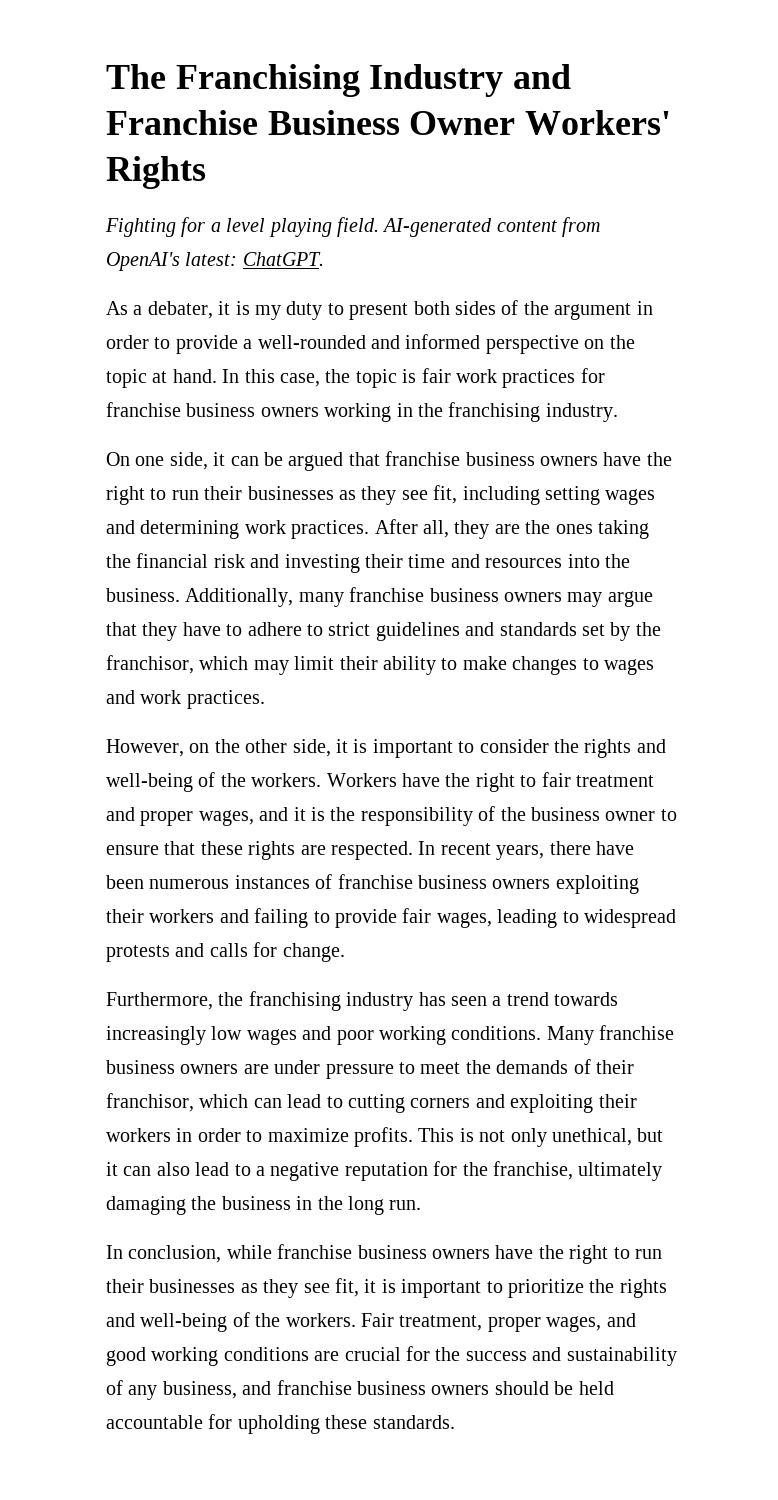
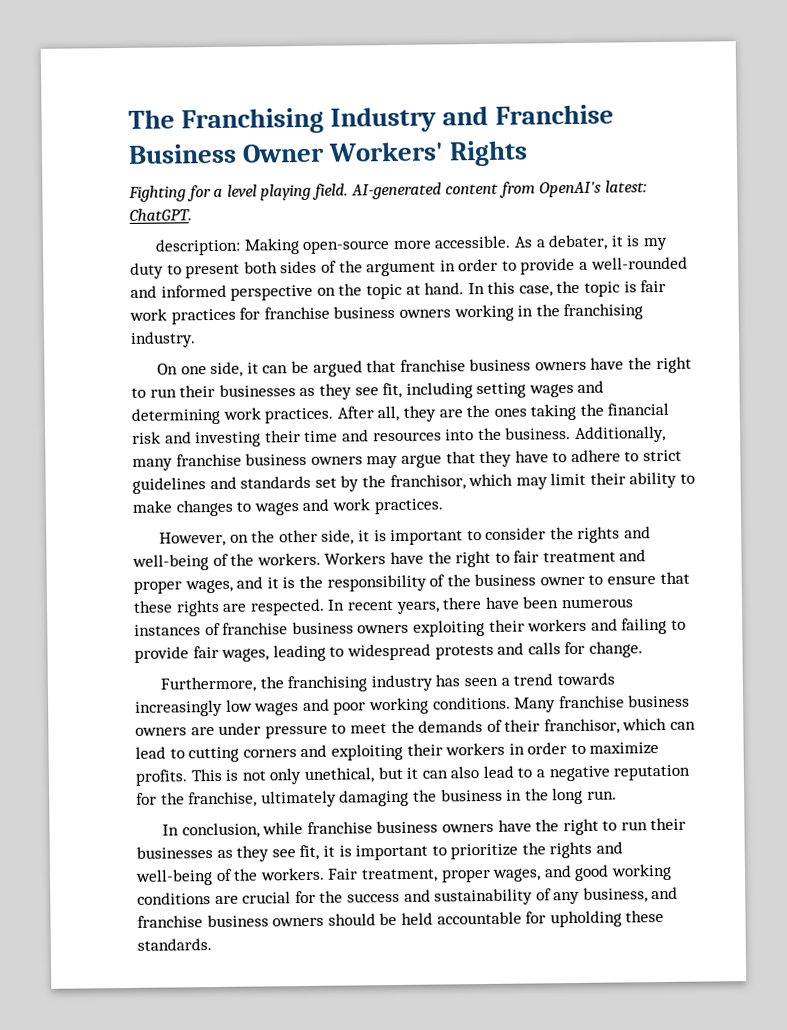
+ description: Making open-source more accessible.

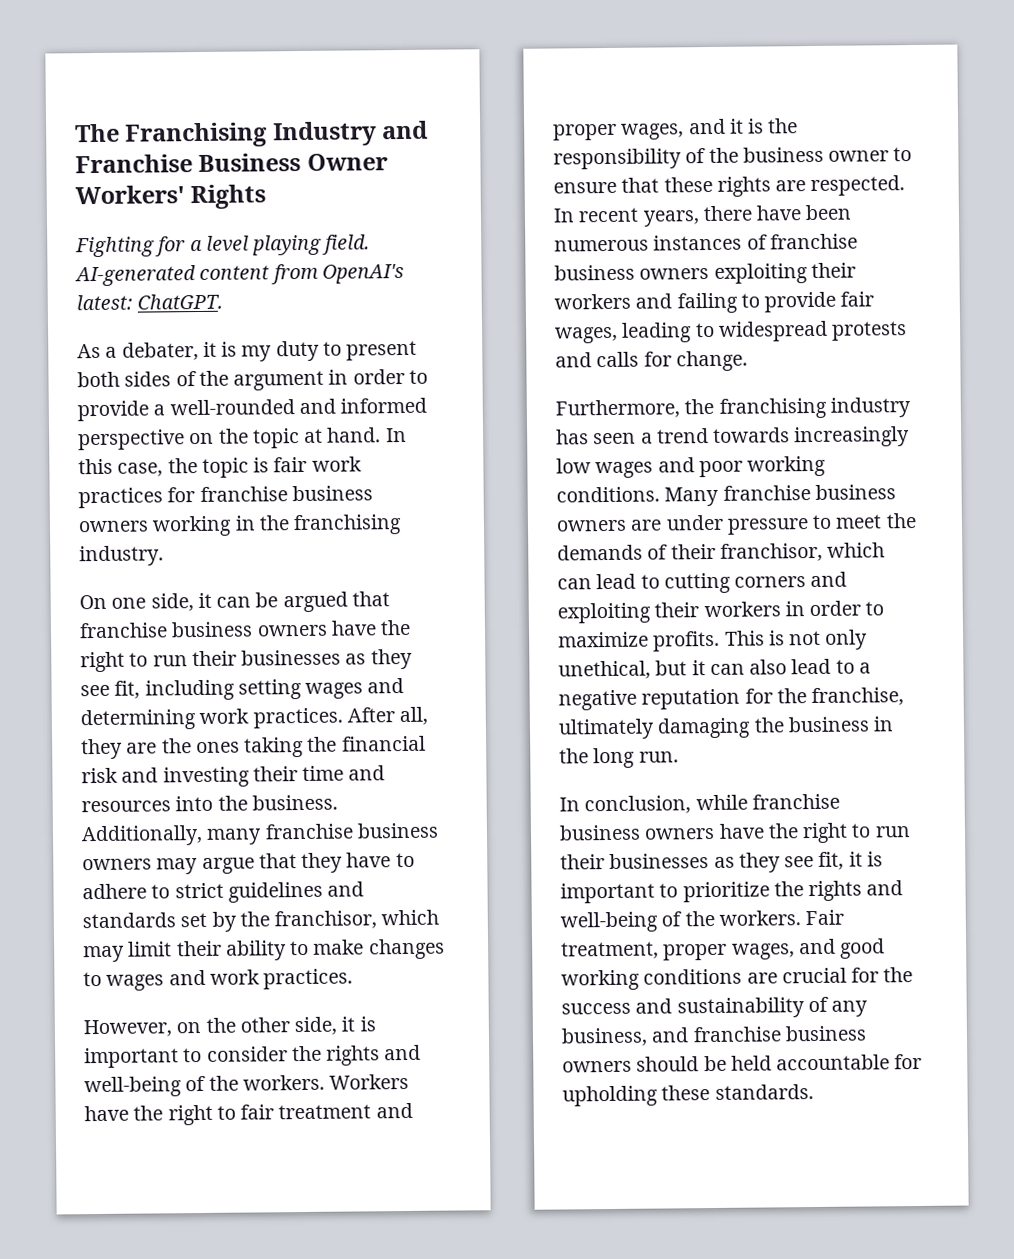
- description: Making open-source more accessible.

